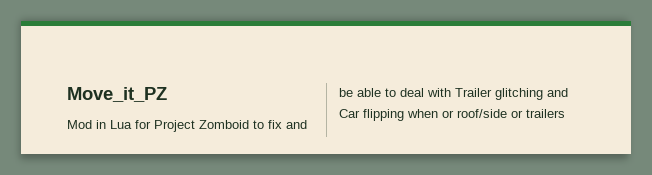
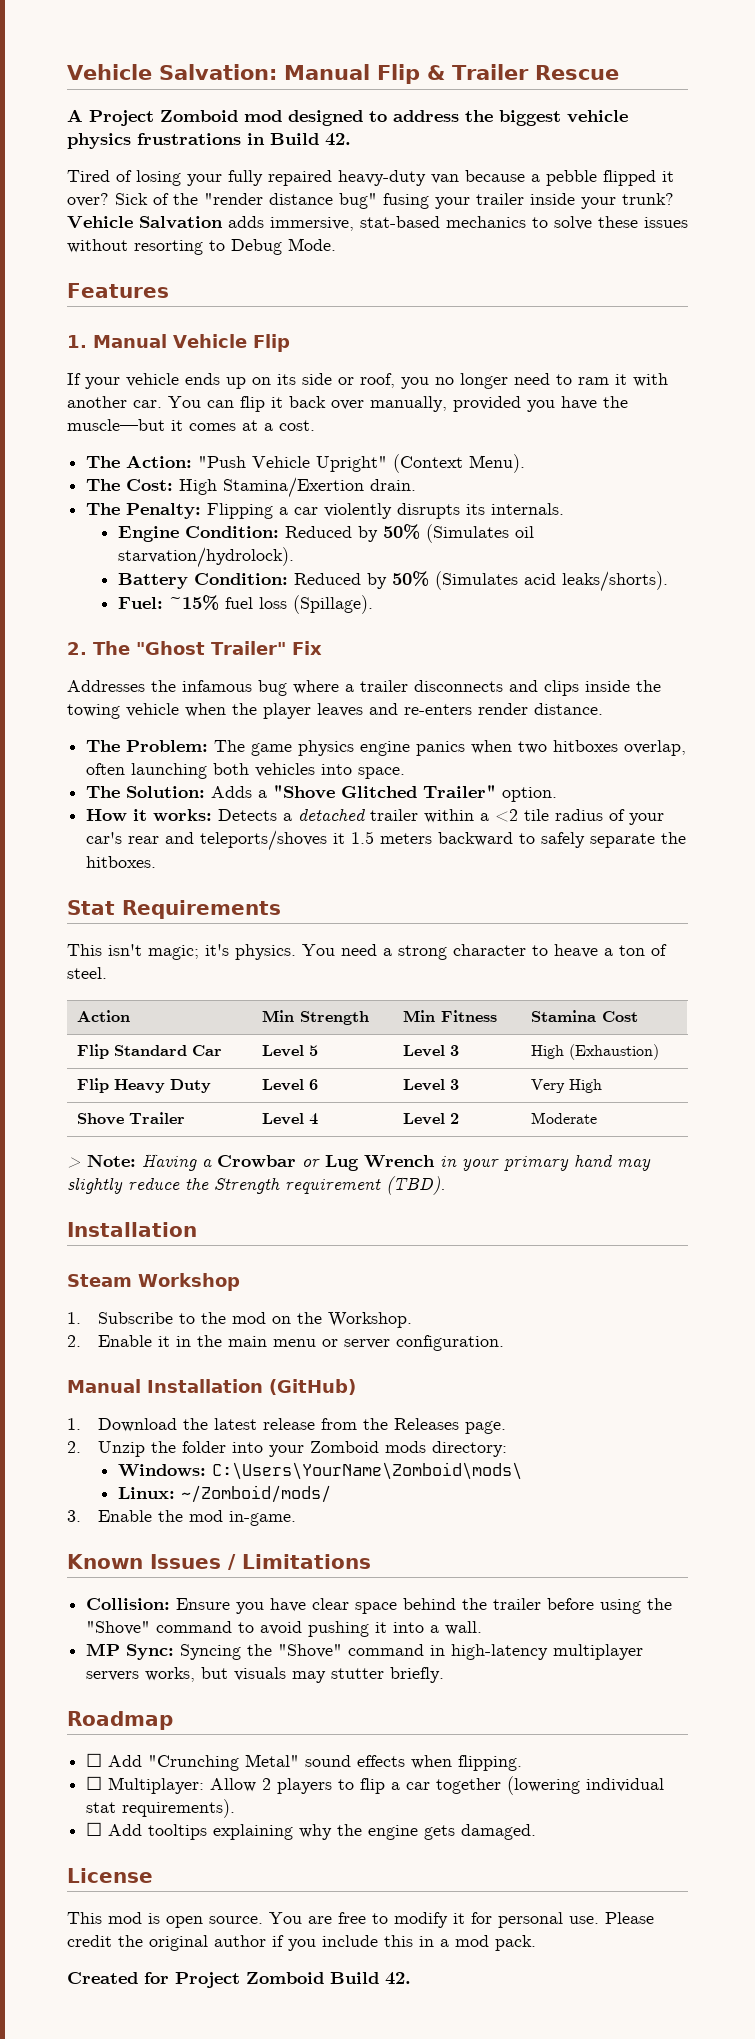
- Move_it_PZ
- Mod in Lua for Project Zomboid to fix and be able to deal with Trailer glitching and Car flipping when or roof/side or trailers
+ Vehicle Salvation: Manual Flip & Trailer Rescue
+ A Project Zomboid mod designed to address the biggest vehicle physics frustrations in Build 42.
+ Tired of losing your fully repaired heavy-duty van because a pebble flipped it over? Sick of the "render distance bug" fusing your trailer inside your trunk? Vehicle Salvation adds immersive, stat-based mechanics to solve these issues without resorting to Debug Mode.
+ Features
+ 1. Manual Vehicle Flip
+ If your vehicle ends up on its side or roof, you no longer need to ram it with another car. You can flip it back over manually, provided you have the muscle—but it comes at a cost.
+ The Action: "Push Vehicle Upright" (Context Menu).
+ The Cost: High Stamina/Exertion drain.
+ The Penalty: Flipping a car violently disrupts its internals.
+ Engine Condition: Reduced by 50% (Simulates oil starvation/hydrolock).
+ Battery Condition: Reduced by 50% (Simulates acid leaks/shorts).
+ Fuel: ~15% fuel loss (Spillage).
+ 2. The "Ghost Trailer" Fix
+ Addresses the infamous bug where a trailer disconnects and clips inside the towing vehicle when the player leaves and re-enters render distance.
+ The Problem: The game physics engine panics when two hitboxes overlap, often launching both vehicles into space.
+ The Solution: Adds a "Shove Glitched Trailer" option.
+ How it works: Detects a detached trailer within a <2 tile radius of your car's rear and teleports/shoves it 1.5 meters backward to safely separate the hitboxes.
+ Stat Requirements
+ This isn't magic; it's physics. You need a strong character to heave a ton of steel.
+ Action | Min Strength | Min Fitness | Stamina Cost
+ Flip Standard Car | Level 5 | Level 3 | High (Exhaustion)
+ Flip Heavy Duty | Level 6 | Level 3 | Very High
+ Shove Trailer | Level 4 | Level 2 | Moderate
+ > Note: Having a Crowbar or Lug Wrench in your primary hand may slightly reduce the Strength requirement (TBD).
+ Installation
+ Steam Workshop
+ 1. Subscribe to the mod on the Workshop.
+ 2. Enable it in the main menu or server configuration.
+ Manual Installation (GitHub)
+ 1. Download the latest release from the Releases page.
+ 2. Unzip the folder into your Zomboid mods directory:
+ Windows: C:\Users\YourName\Zomboid\mods\
+ Linux: ~/Zomboid/mods/
+ 3. Enable the mod in-game.
+ Known Issues / Limitations
+ Collision: Ensure you have clear space behind the trailer before using the "Shove" command to avoid pushing it into a wall.
+ MP Sync: Syncing the "Shove" command in high-latency multiplayer servers works, but visuals may stutter briefly.
+ Roadmap
+ ☐ Add "Crunching Metal" sound effects when flipping.
+ ☐ Multiplayer: Allow 2 players to flip a car together (lowering individual stat requirements).
+ ☐ Add tooltips explaining why the engine gets damaged.
+ License
+ This mod is open source. You are free to modify it for personal use. Please credit the original author if you include this in a mod pack.
+ Created for Project Zomboid Build 42.

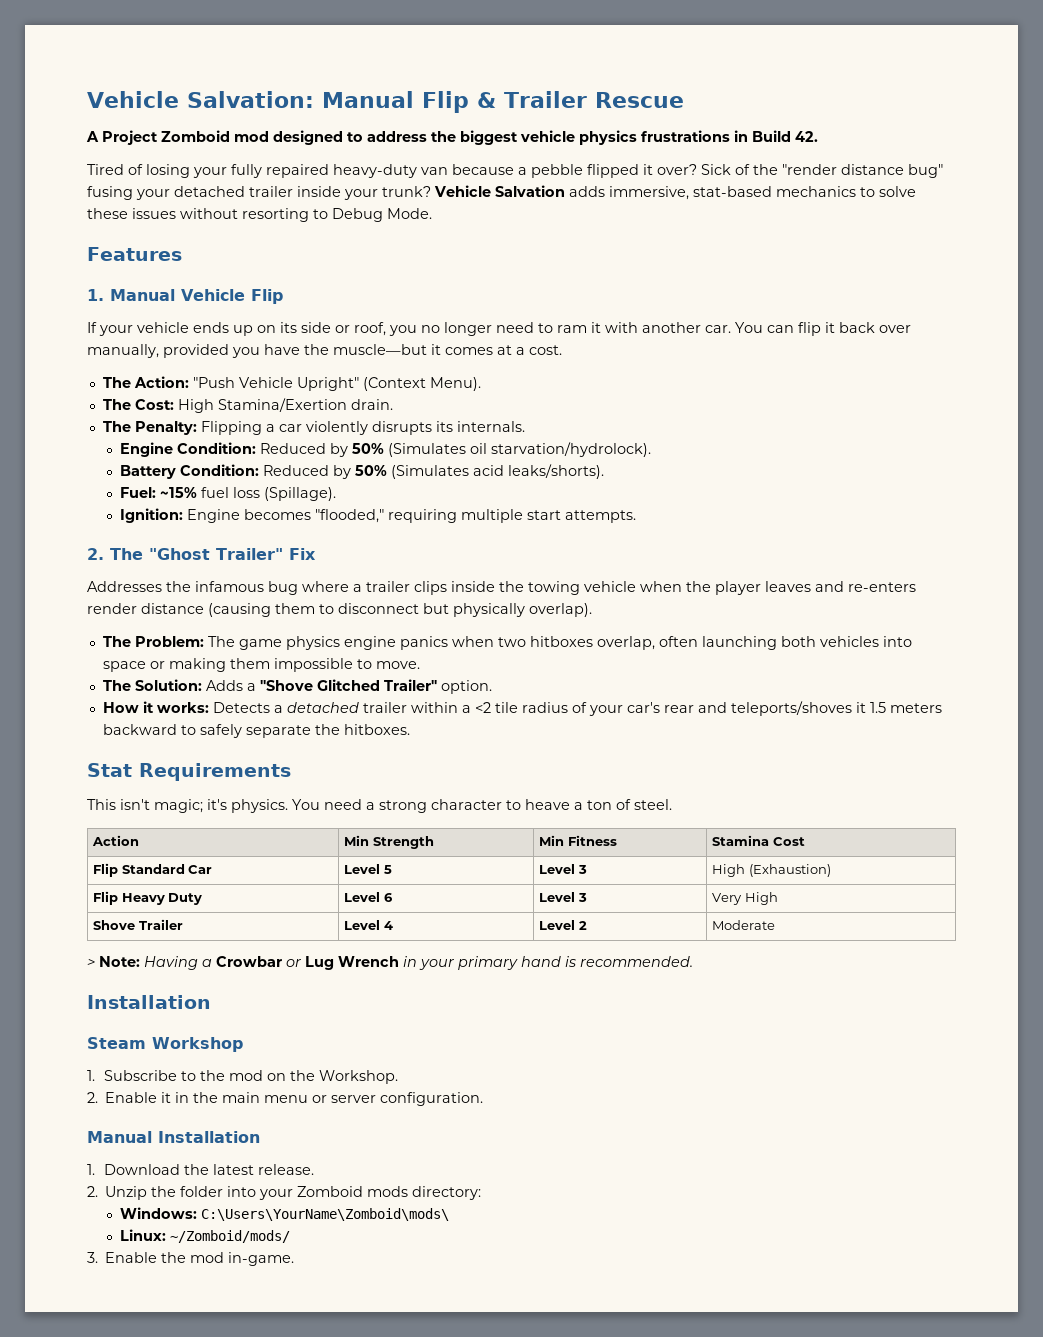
- Sick of the "render distance bug" fusing your trailer inside your trunk?
+ Sick of the "render distance bug" fusing your detached trailer inside your trunk?
+ Ignition: Engine becomes "flooded," requiring multiple start attempts.
- Addresses the infamous bug where a trailer disconnects and clips inside the towing vehicle when the player leaves and re-enters render distance.
+ Addresses the infamous bug where a trailer clips inside the towing vehicle when the player leaves and re-enters render distance (causing them to disconnect but physically overlap).
- The Problem: The game physics engine panics when two hitboxes overlap, often launching both vehicles into space.
+ The Problem: The game physics engine panics when two hitboxes overlap, often launching both vehicles into space or making them impossible to move.
- > Note: Having a Crowbar or Lug Wrench in your primary hand may slightly reduce the Strength requirement (TBD).
+ > Note: Having a Crowbar or Lug Wrench in your primary hand is recommended.
- Manual Installation (GitHub)
+ Manual Installation
- 1. Download the latest release from the Releases page.
+ 1. Download the latest release.
- Known Issues / Limitations
- Collision: Ensure you have clear space behind the trailer before using the "Shove" command to avoid pushing it into a wall.
- MP Sync: Syncing the "Shove" command in high-latency multiplayer servers works, but visuals may stutter briefly.
- Roadmap
- ☐ Add "Crunching Metal" sound effects when flipping.
- ☐ Multiplayer: Allow 2 players to flip a car together (lowering individual stat requirements).
- ☐ Add tooltips explaining why the engine gets damaged.
- License
- This mod is open source. You are free to modify it for personal use. Please credit the original author if you include this in a mod pack.
- Created for Project Zomboid Build 42.

